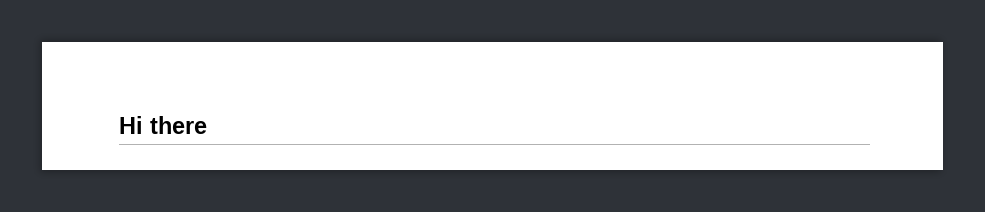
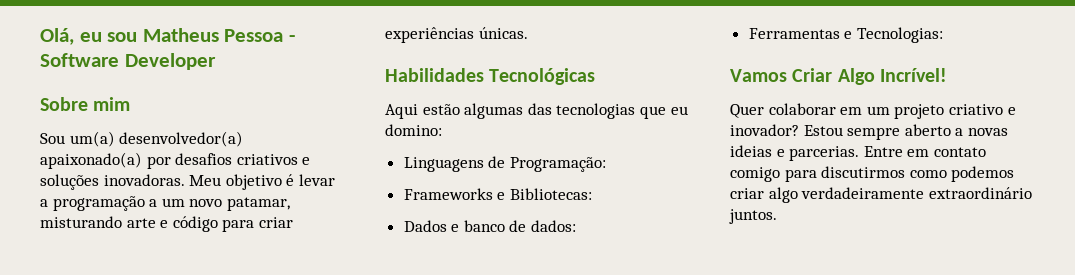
- Hi there
+ Olá, eu sou Matheus Pessoa - Software Developer
+ Sobre mim
+ Sou um(a) desenvolvedor(a) apaixonado(a) por desafios criativos e soluções inovadoras. Meu objetivo é levar a programação a um novo patamar, misturando arte e código para criar experiências únicas.
+ Habilidades Tecnológicas
+ Aqui estão algumas das tecnologias que eu domino:
+ Linguagens de Programação:
+ Frameworks e Bibliotecas:
+ Dados e banco de dados:
+ Ferramentas e Tecnologias:
+ Vamos Criar Algo Incrível!
+ Quer colaborar em um projeto criativo e inovador? Estou sempre aberto a novas ideias e parcerias. Entre em contato comigo para discutirmos como podemos criar algo verdadeiramente extraordinário juntos.

